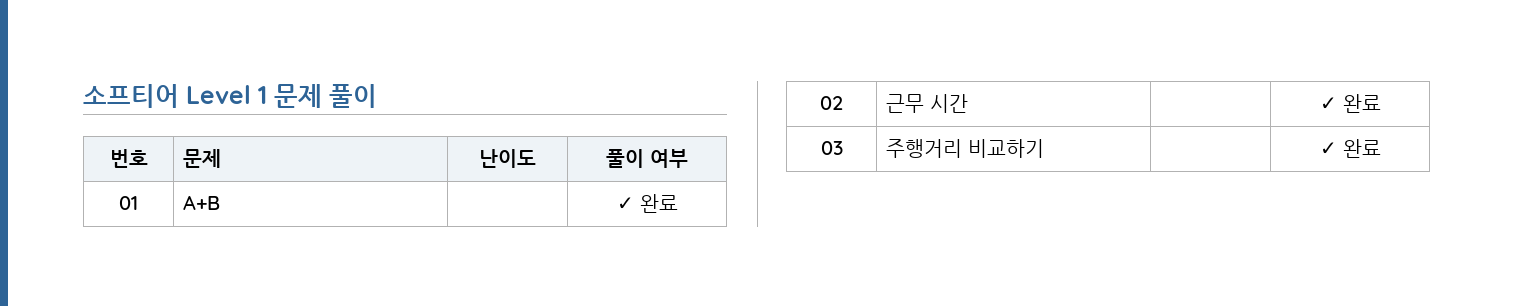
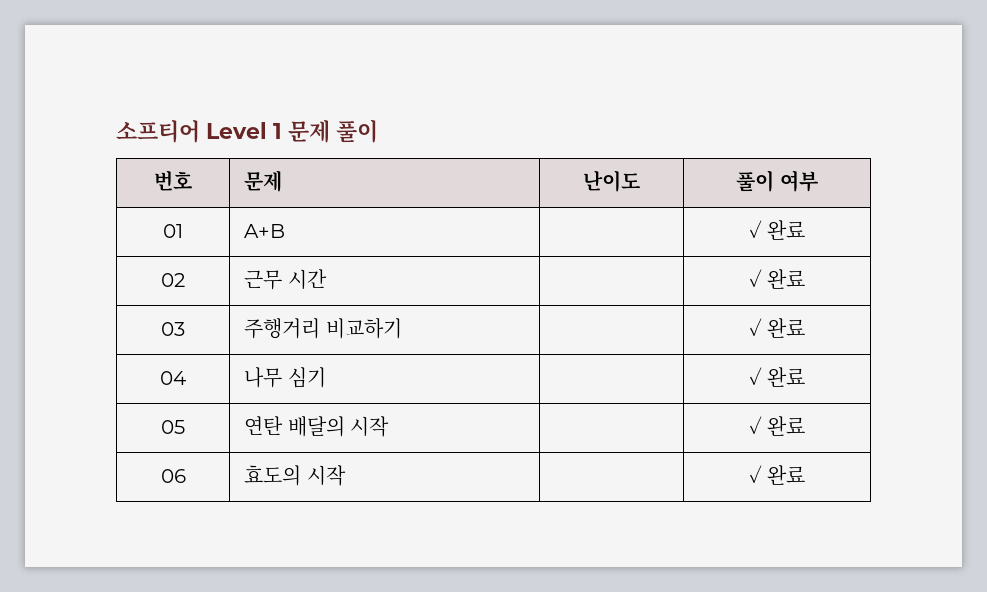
+ 04 | 나무 심기 | | ✓ 완료
+ 05 | 연탄 배달의 시작 | | ✓ 완료
+ 06 | 효도의 시작 | | ✓ 완료

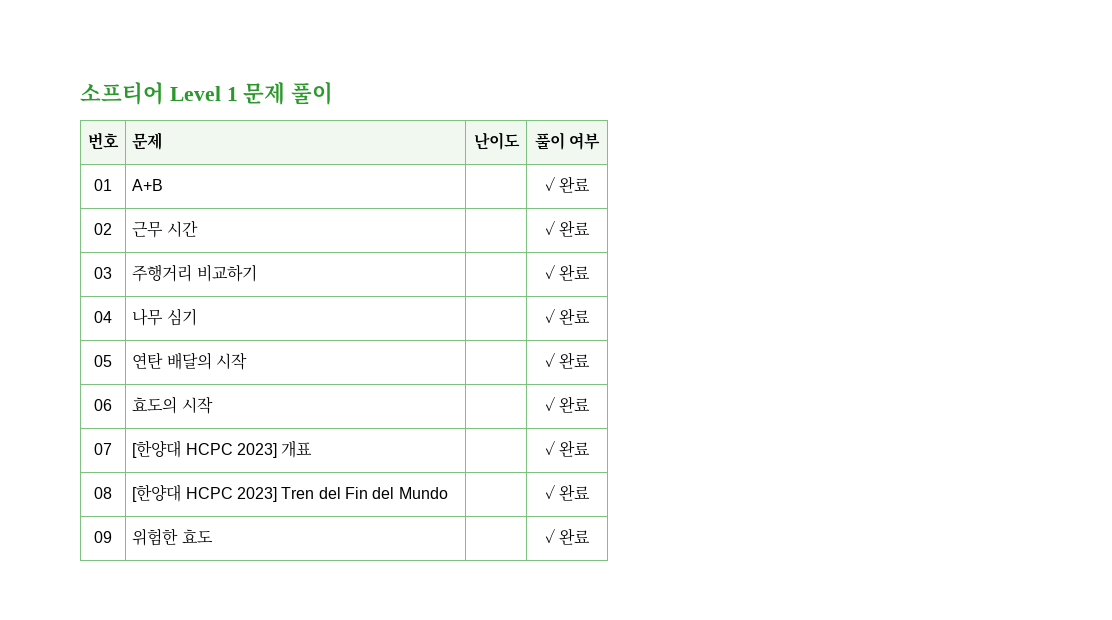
+ 07 | [한양대 HCPC 2023] 개표 | | ✓ 완료
+ 08 | [한양대 HCPC 2023] Tren del Fin del Mundo | | ✓ 완료
+ 09 | 위험한 효도 | | ✓ 완료

